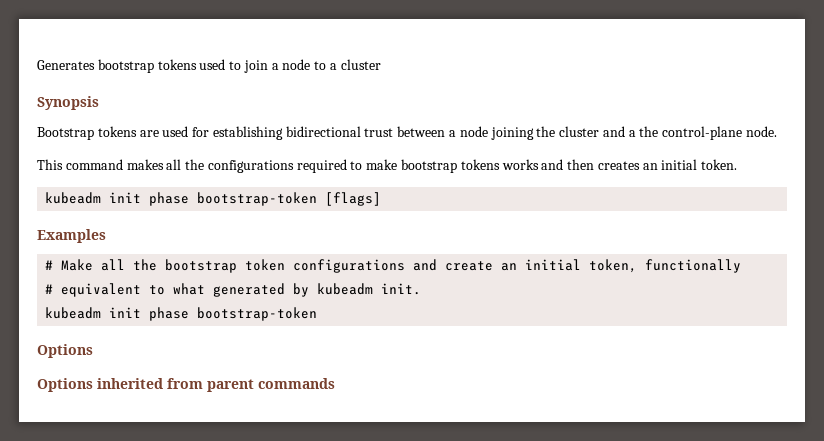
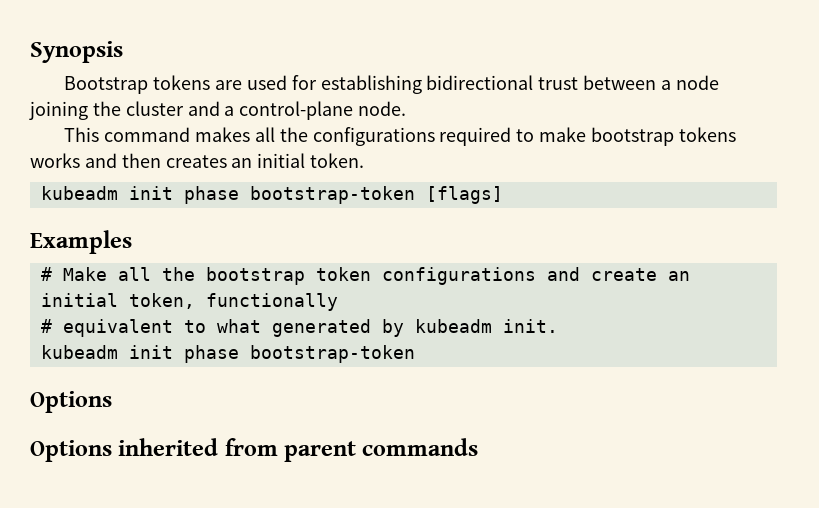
- Generates bootstrap tokens used to join a node to a cluster
- Bootstrap tokens are used for establishing bidirectional trust between a node joining the cluster and a the control-plane node.
+ Bootstrap tokens are used for establishing bidirectional trust between a node joining the cluster and a control-plane node.

